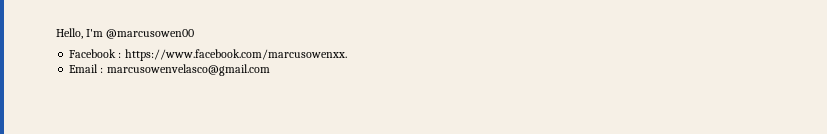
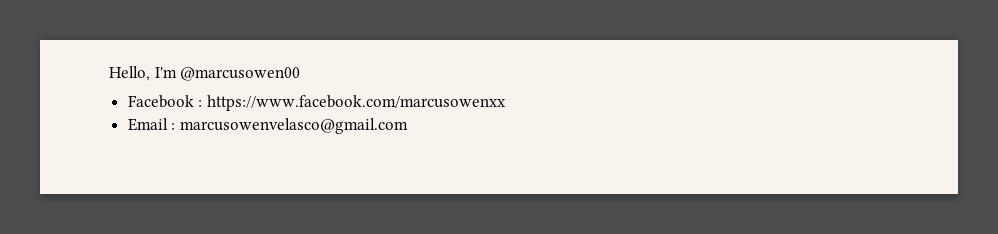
- Facebook : https://www.facebook.com/marcusowenxx.
+ Facebook : https://www.facebook.com/marcusowenxx

